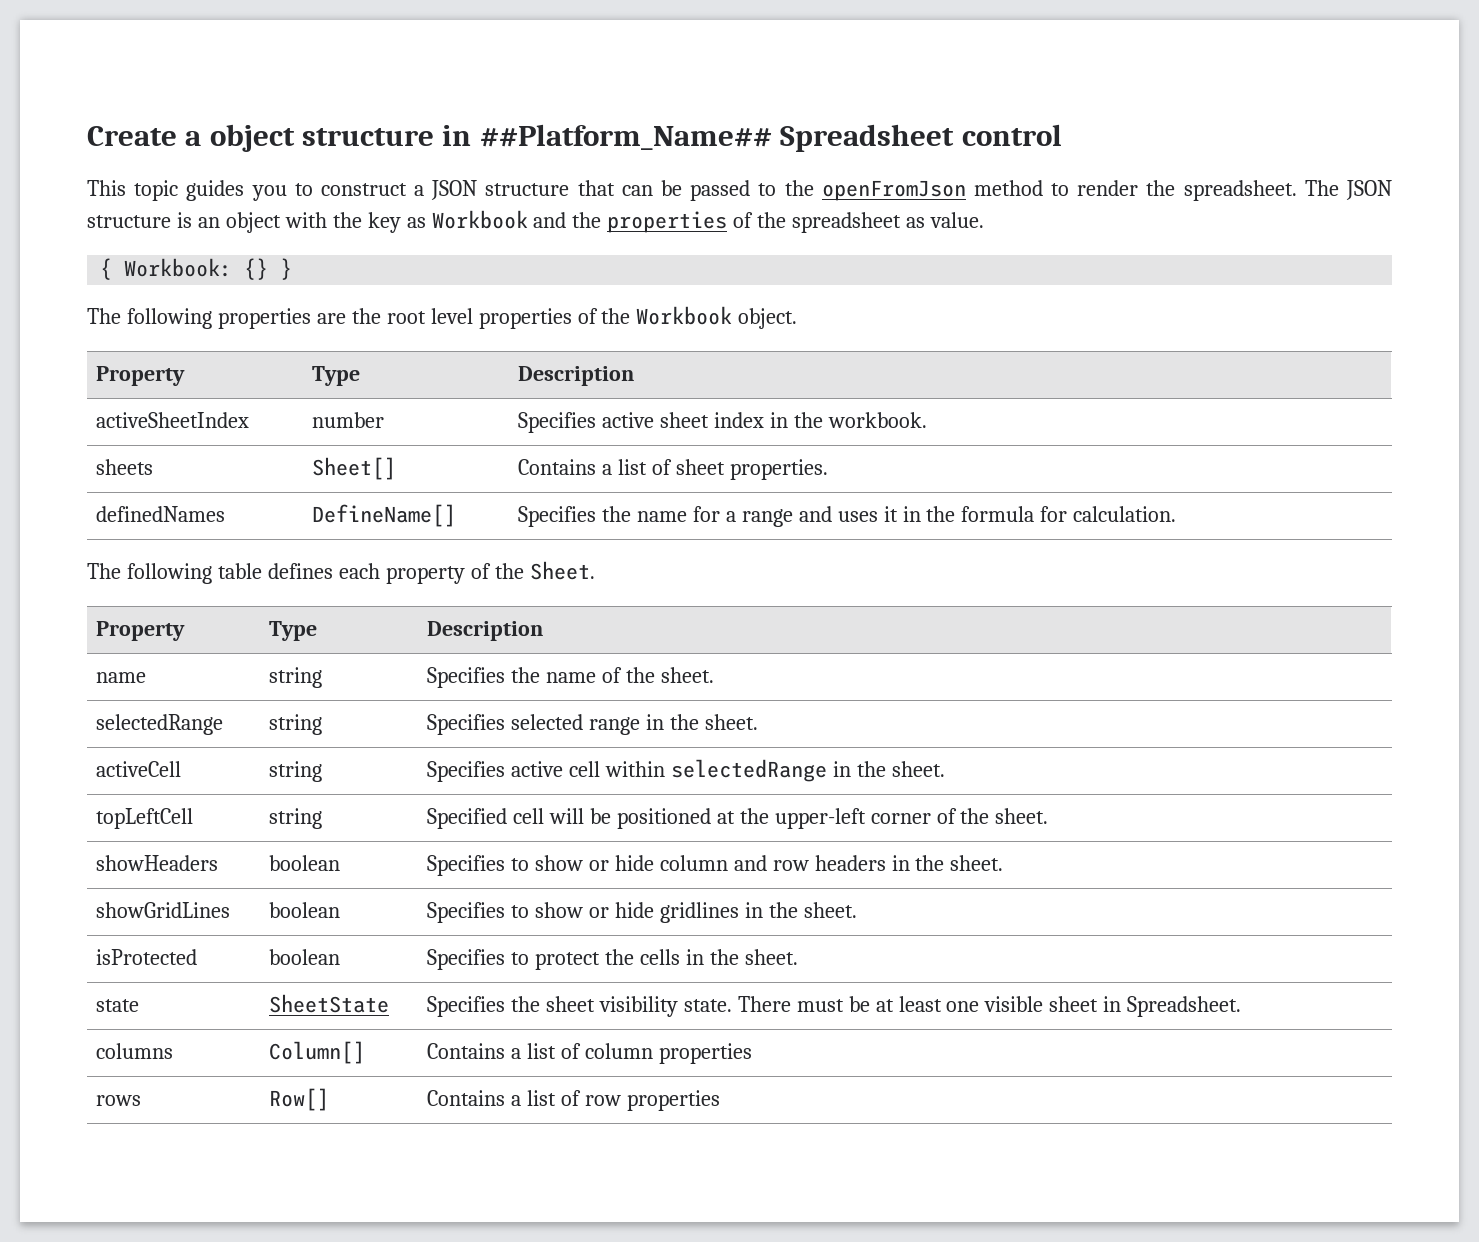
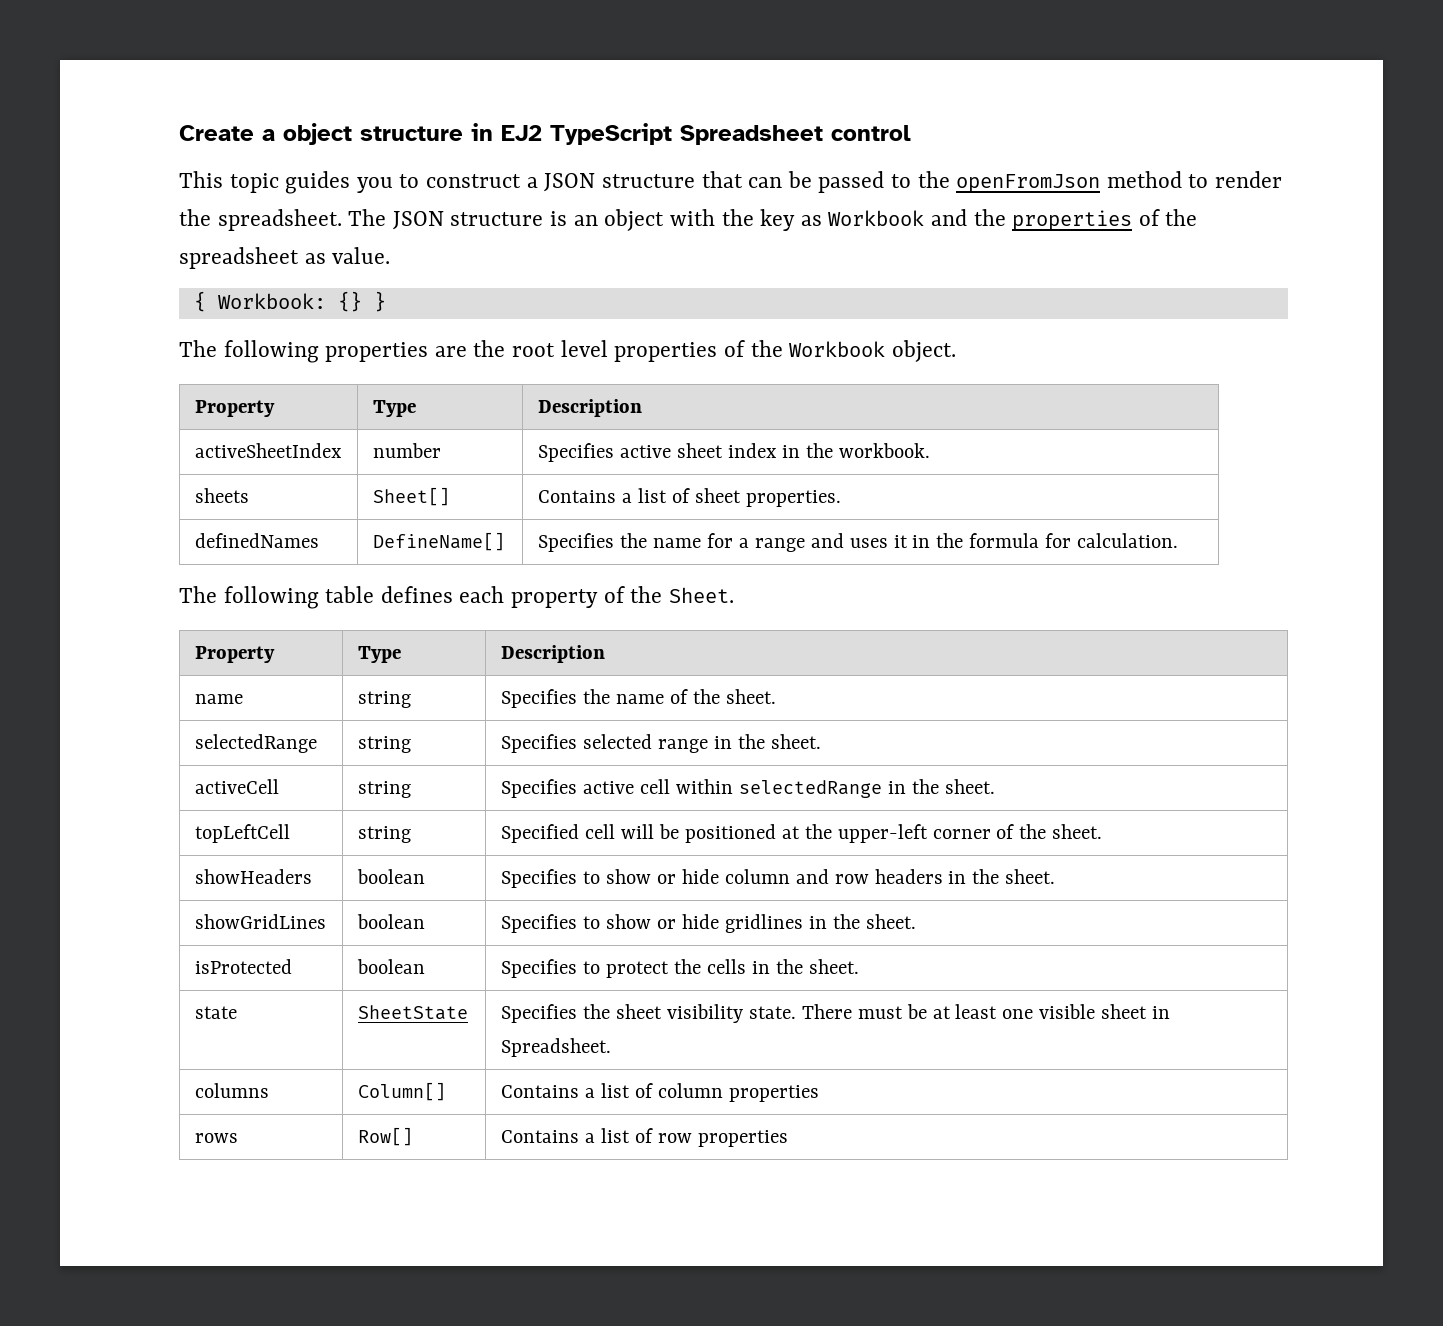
- Create a object structure in ##Platform_Name## Spreadsheet control
+ Create a object structure in EJ2 TypeScript Spreadsheet control

